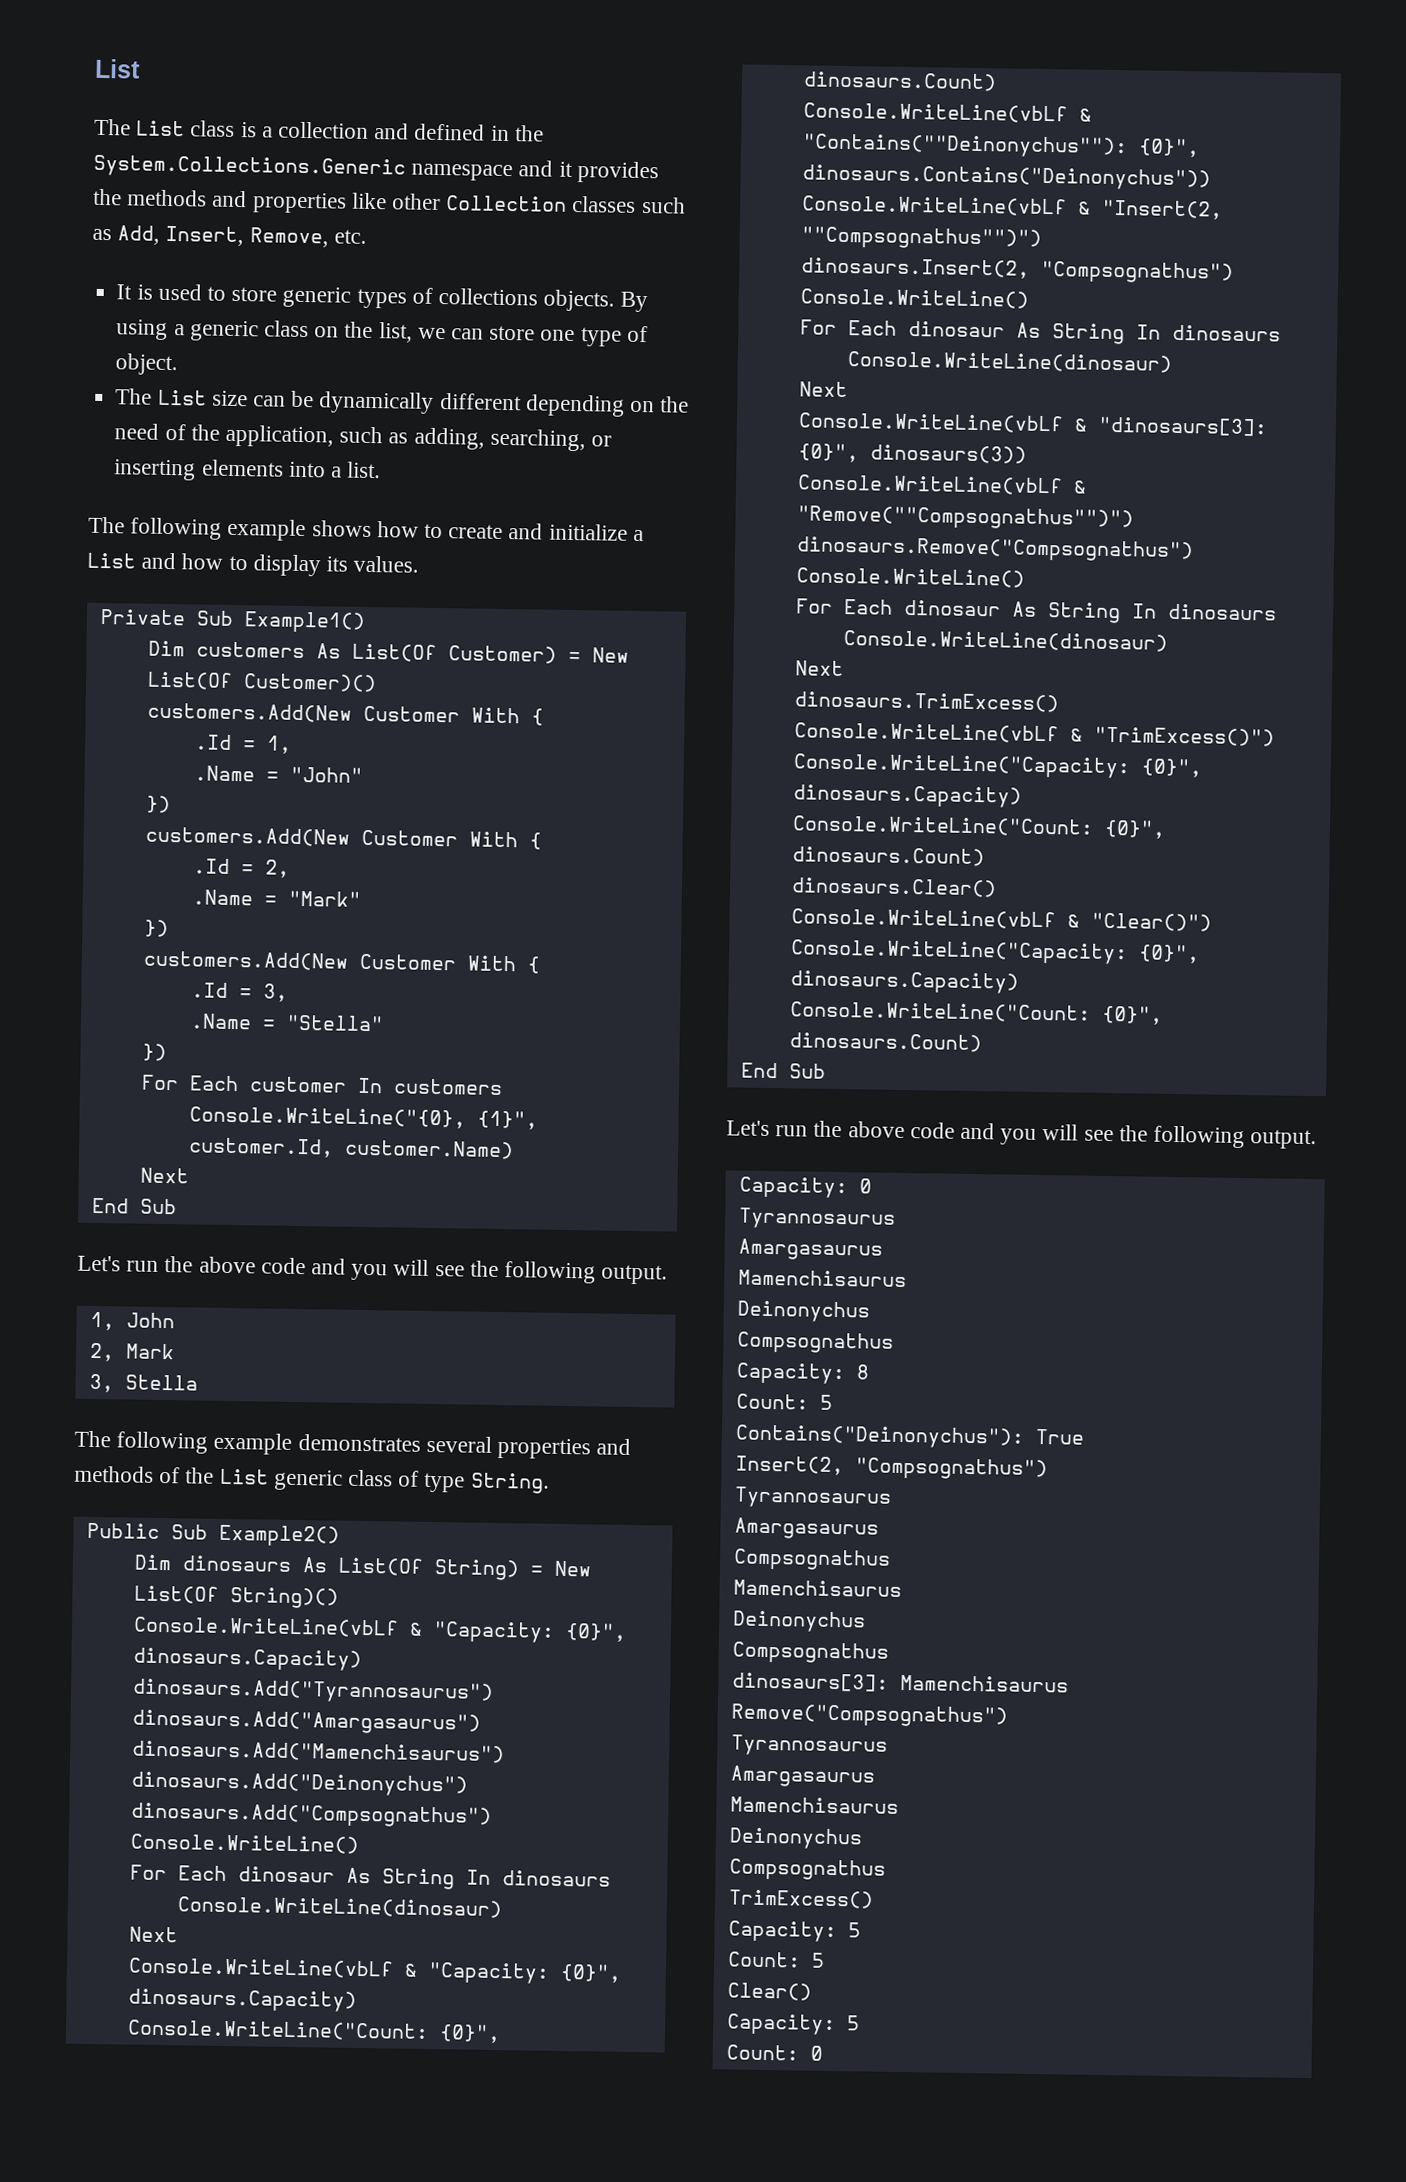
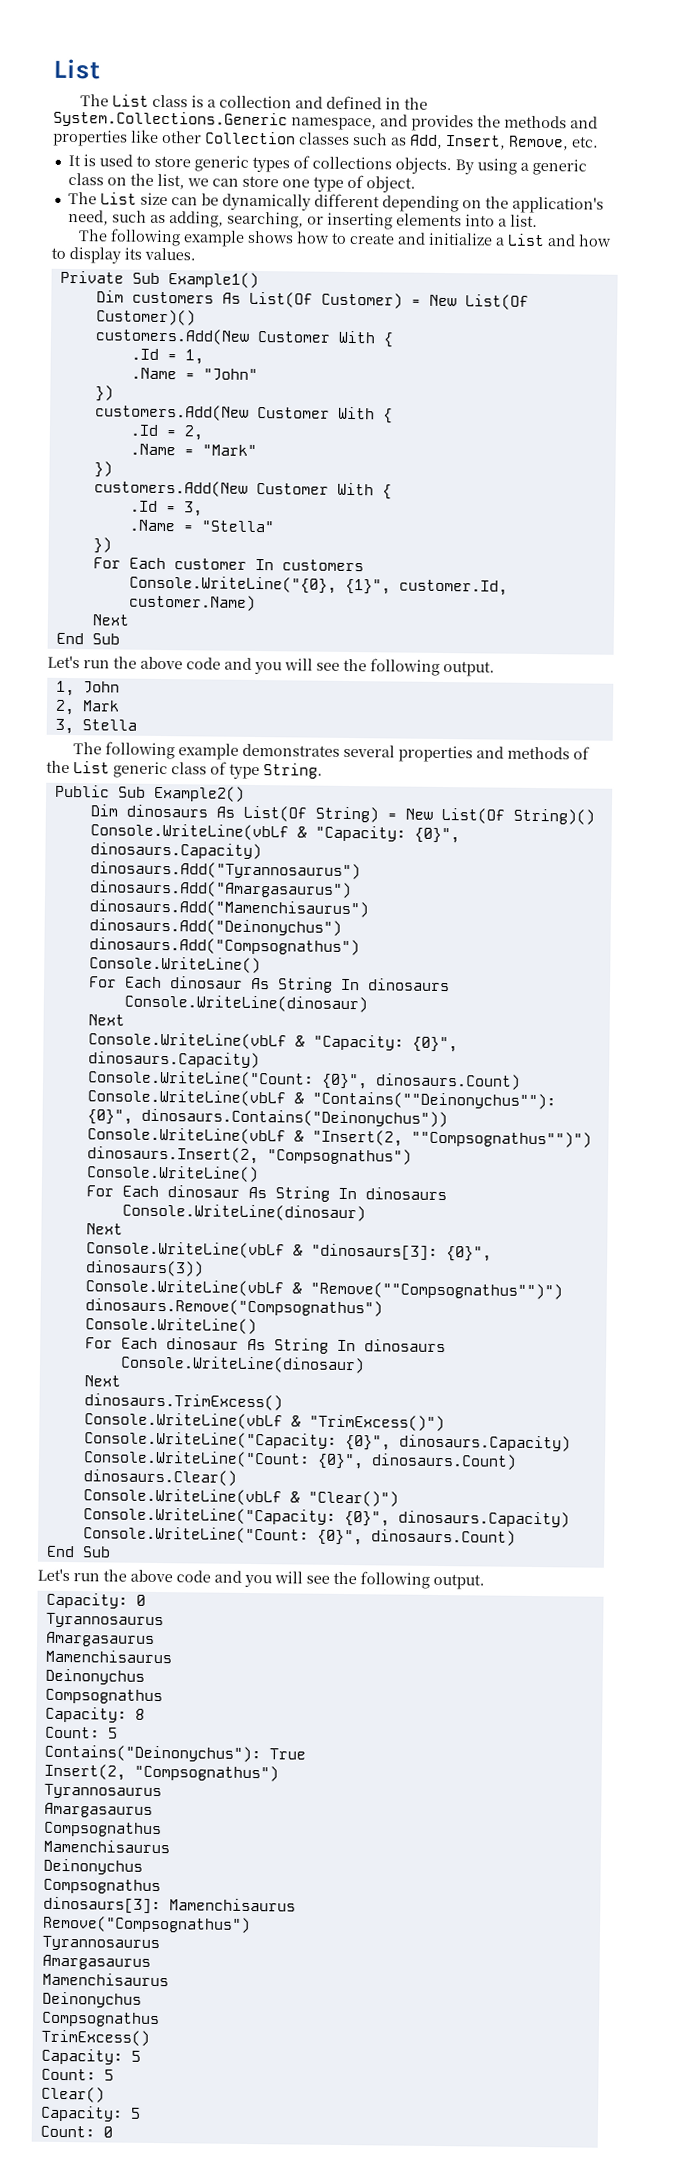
- The List class is a collection and defined in the System.Collections.Generic namespace and it provides the methods and properties like other Collection classes such as Add, Insert, Remove, etc.
+ The List class is a collection and defined in the System.Collections.Generic namespace, and provides the methods and properties like other Collection classes such as Add, Insert, Remove, etc.
- The List size can be dynamically different depending on the need of the application, such as adding, searching, or inserting elements into a list.
+ The List size can be dynamically different depending on the application's need, such as adding, searching, or inserting elements into a list.

